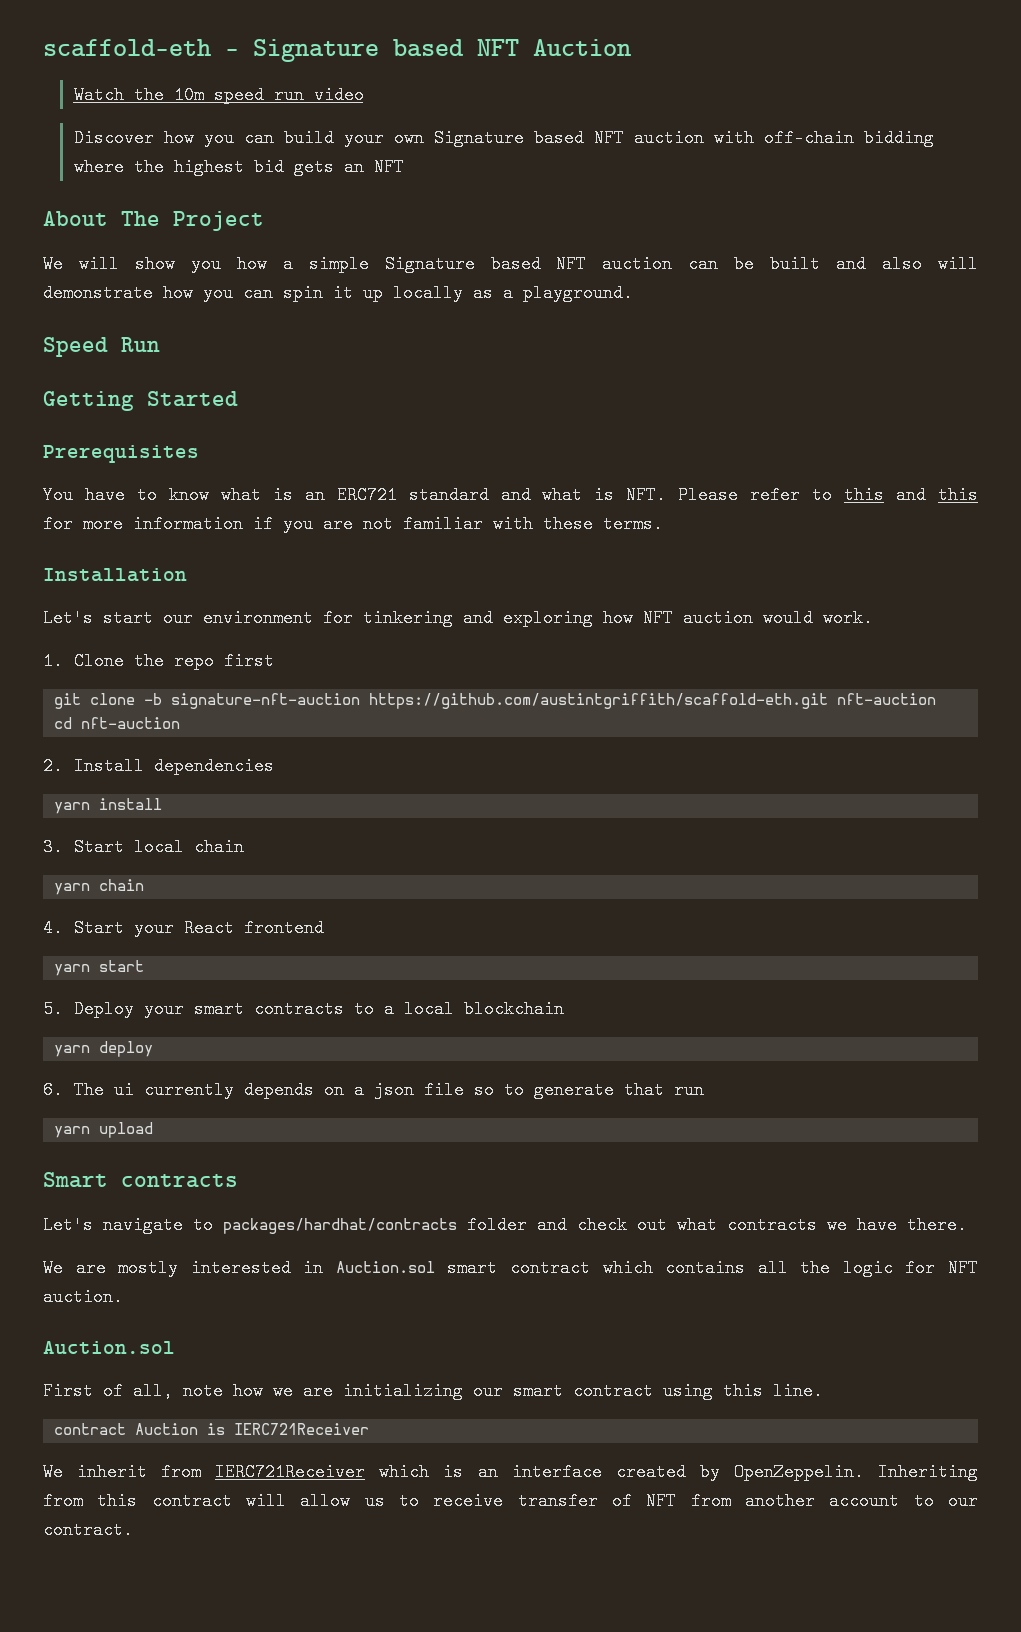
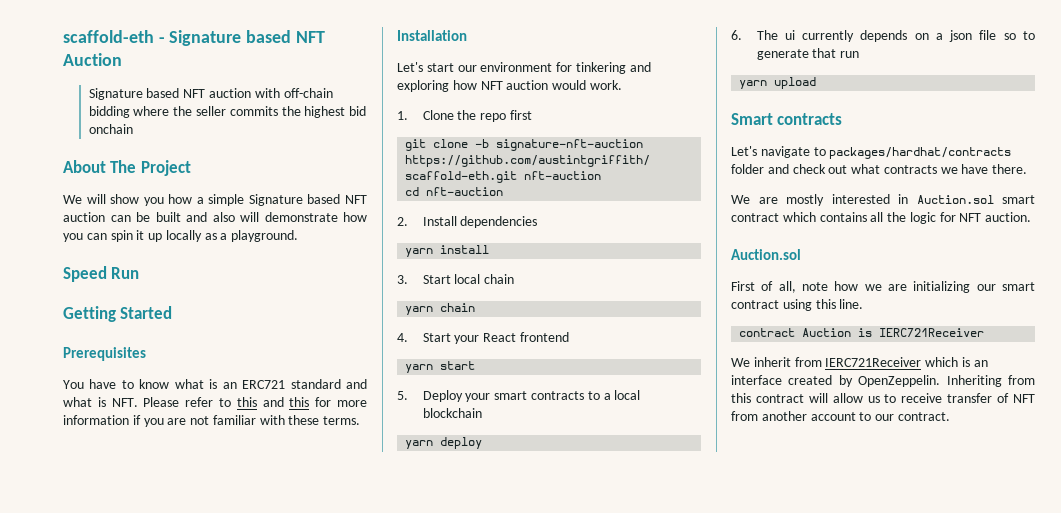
- Watch the 10m speed run video
- Discover how you can build your own Signature based NFT auction with off-chain bidding where the highest bid gets an NFT
+ Signature based NFT auction with off-chain bidding where the seller commits the highest bid onchain

